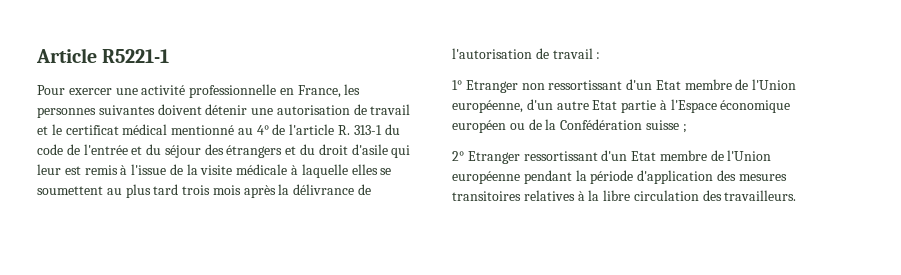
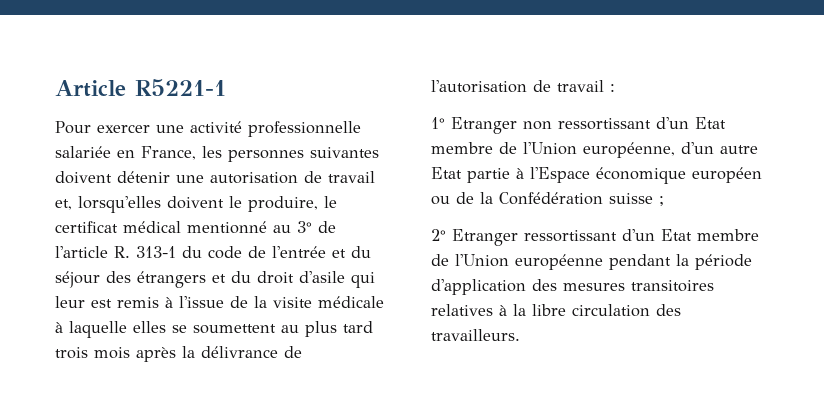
- Pour exercer une activité professionnelle en France, les personnes suivantes doivent détenir une autorisation de travail et le certificat médical mentionné au 4° de l'article R. 313-1 du code de l'entrée et du séjour des étrangers et du droit d'asile qui leur est remis à l'issue de la visite médicale à laquelle elles se soumettent au plus tard trois mois après la délivrance de l'autorisation de travail :
+ Pour exercer une activité professionnelle salariée en France, les personnes suivantes doivent détenir une autorisation de travail et, lorsqu'elles doivent le produire, le certificat médical mentionné au 3° de l'article R. 313-1 du code de l'entrée et du séjour des étrangers et du droit d'asile qui leur est remis à l'issue de la visite médicale à laquelle elles se soumettent au plus tard trois mois après la délivrance de l'autorisation de travail :

